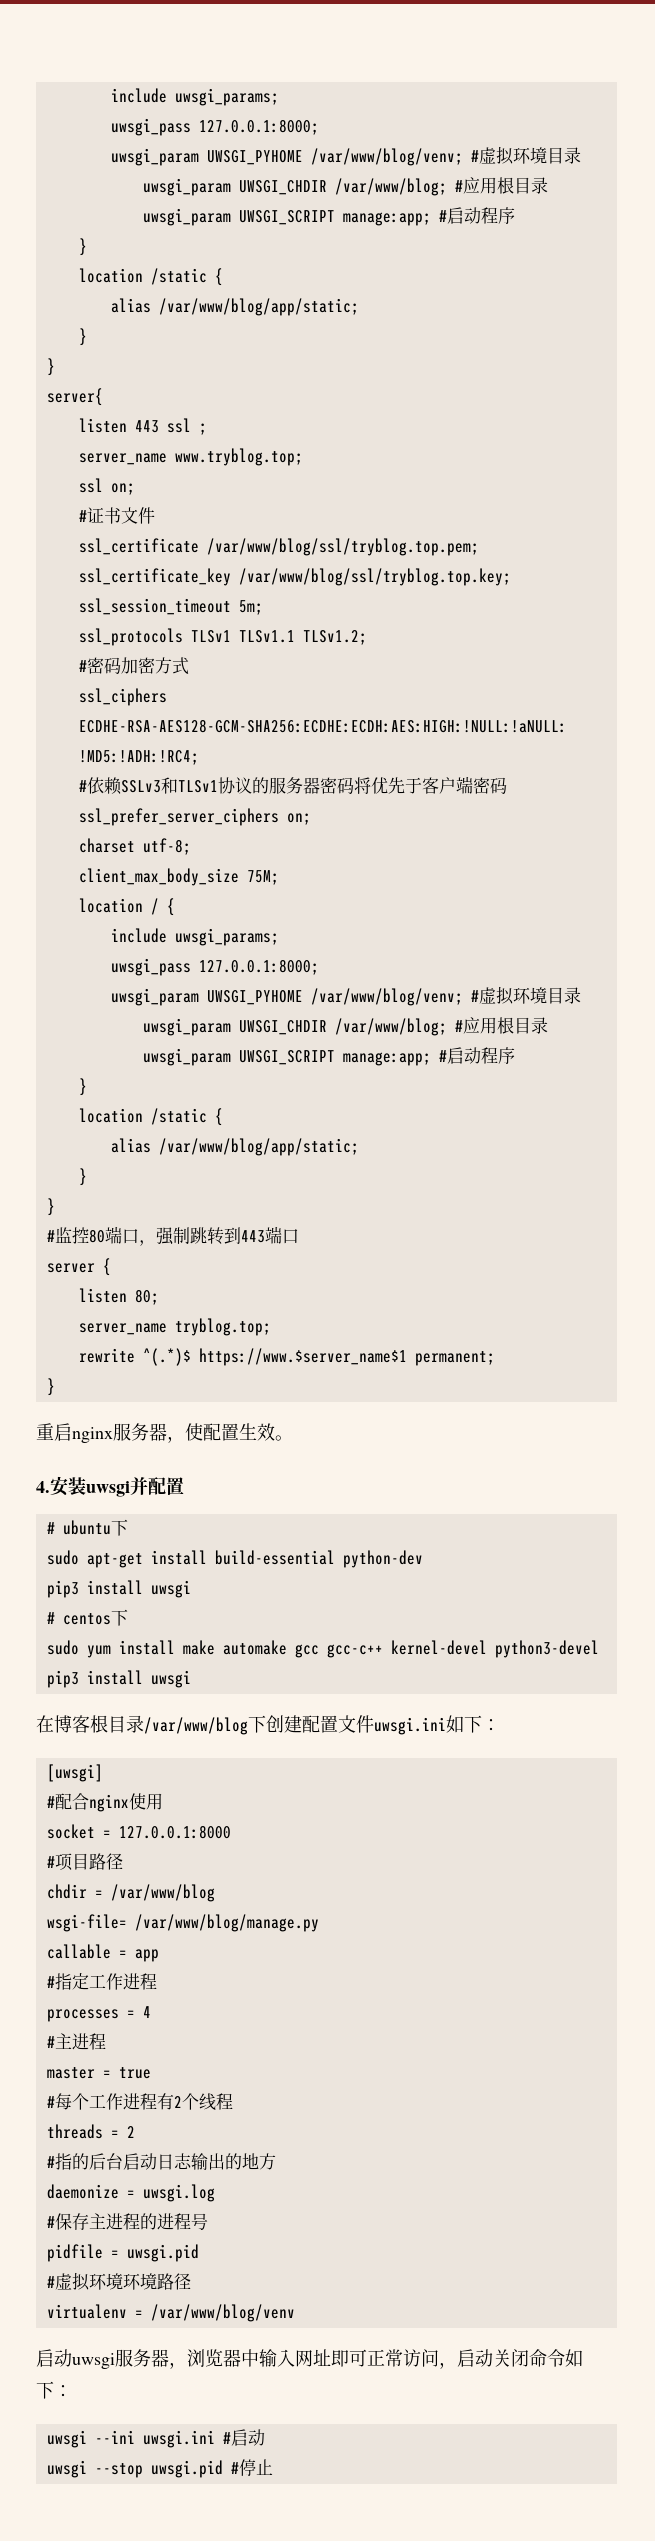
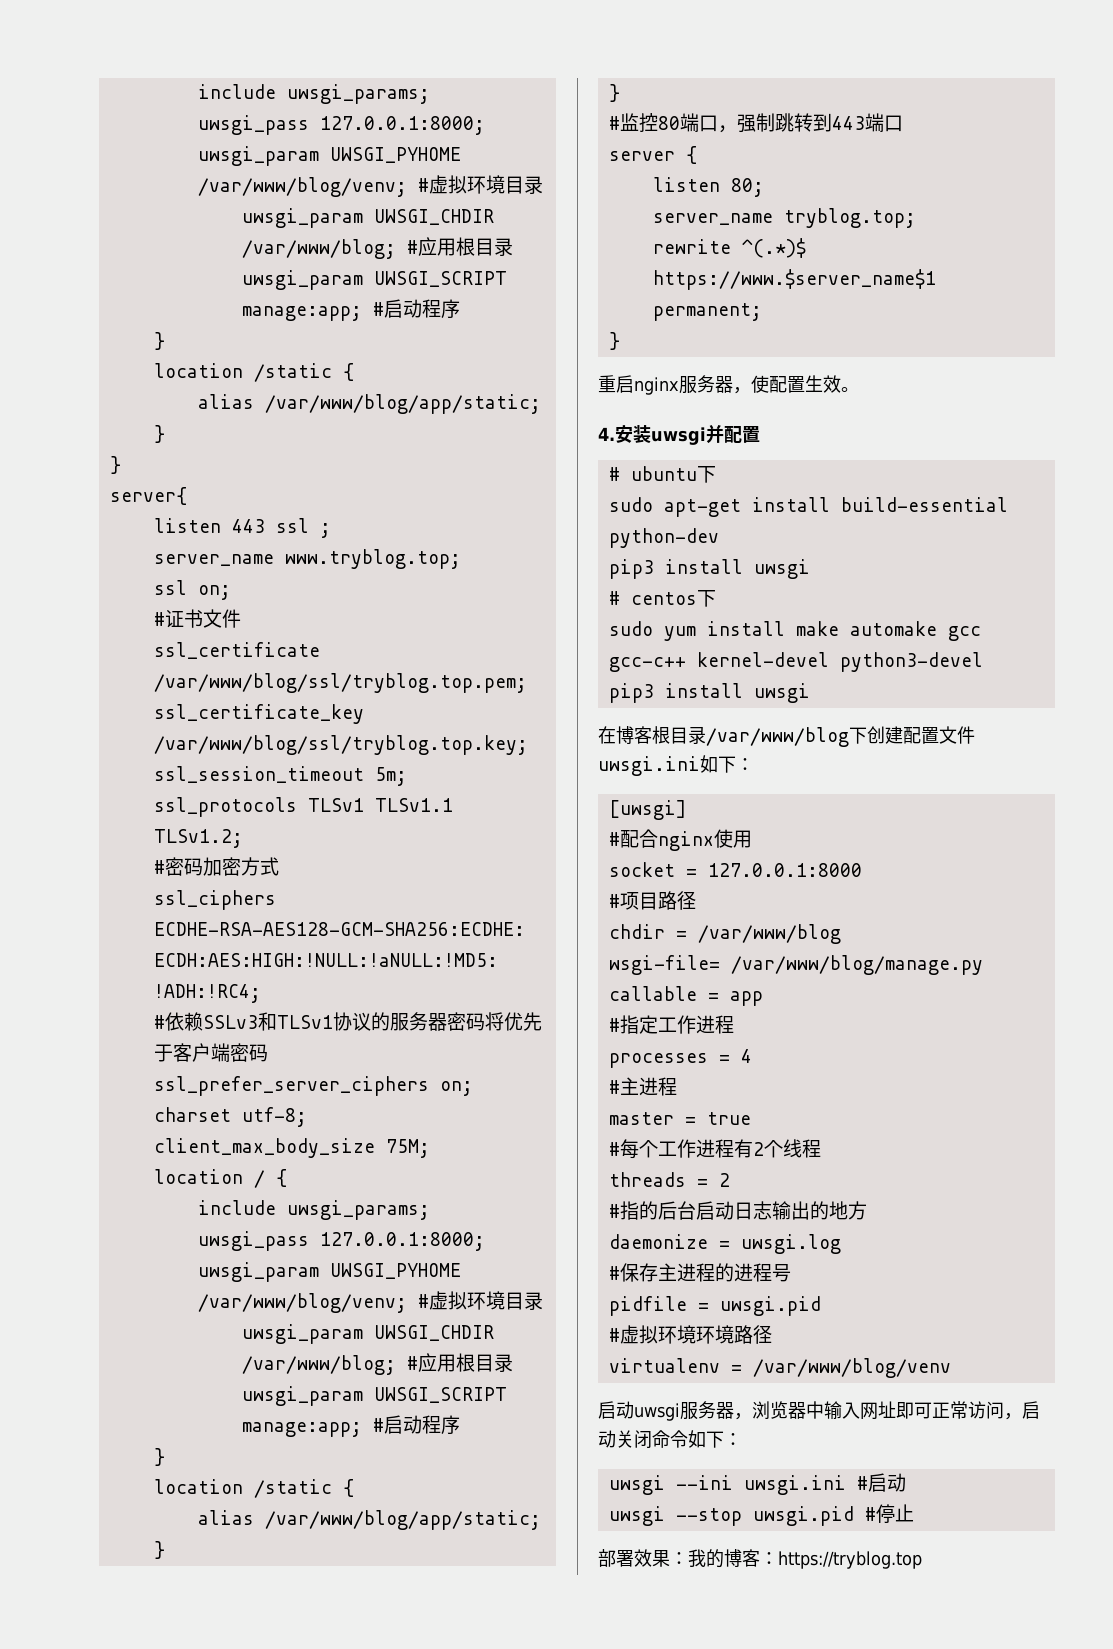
+ 部署效果：我的博客：https://tryblog.top

